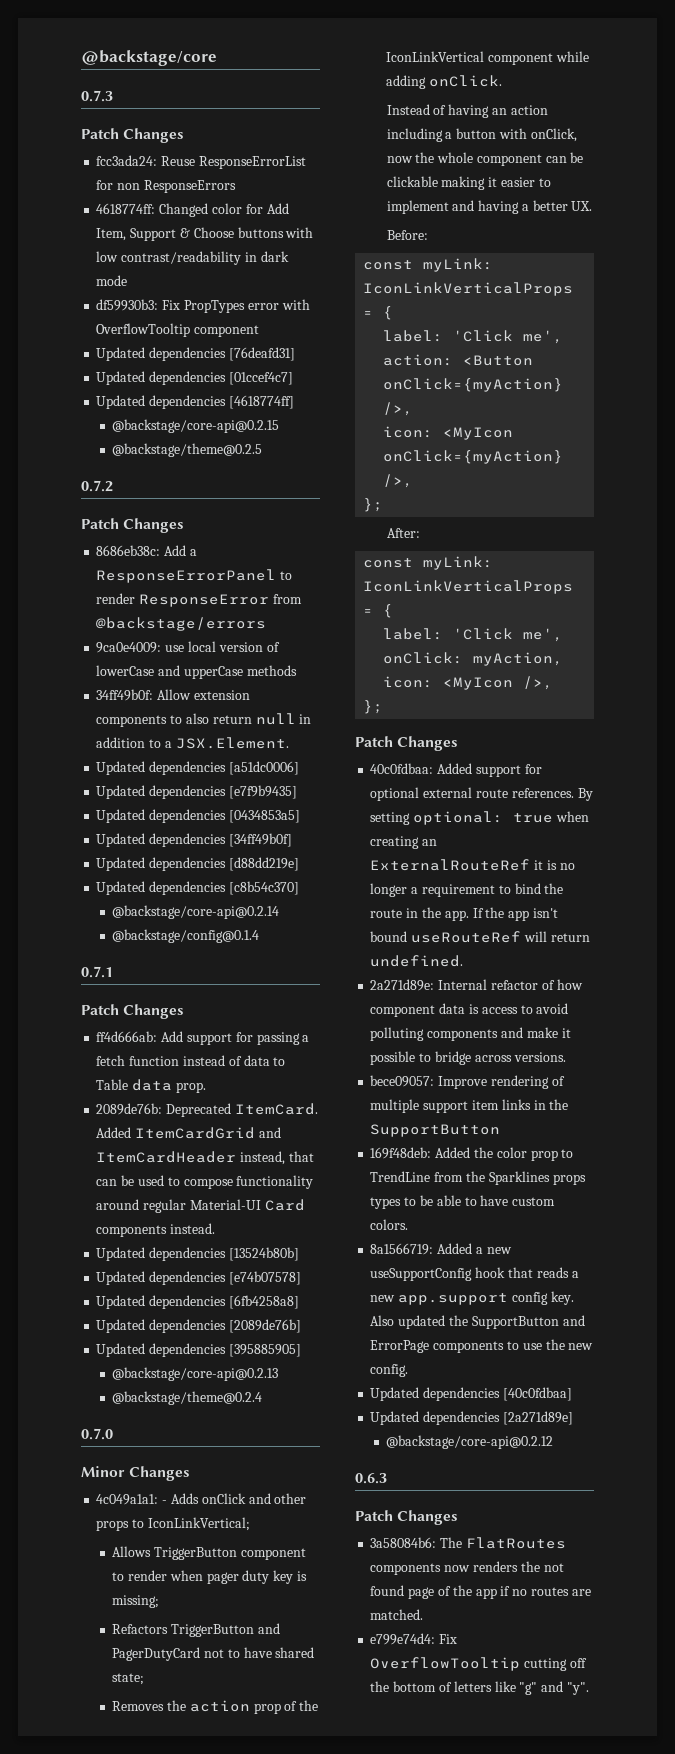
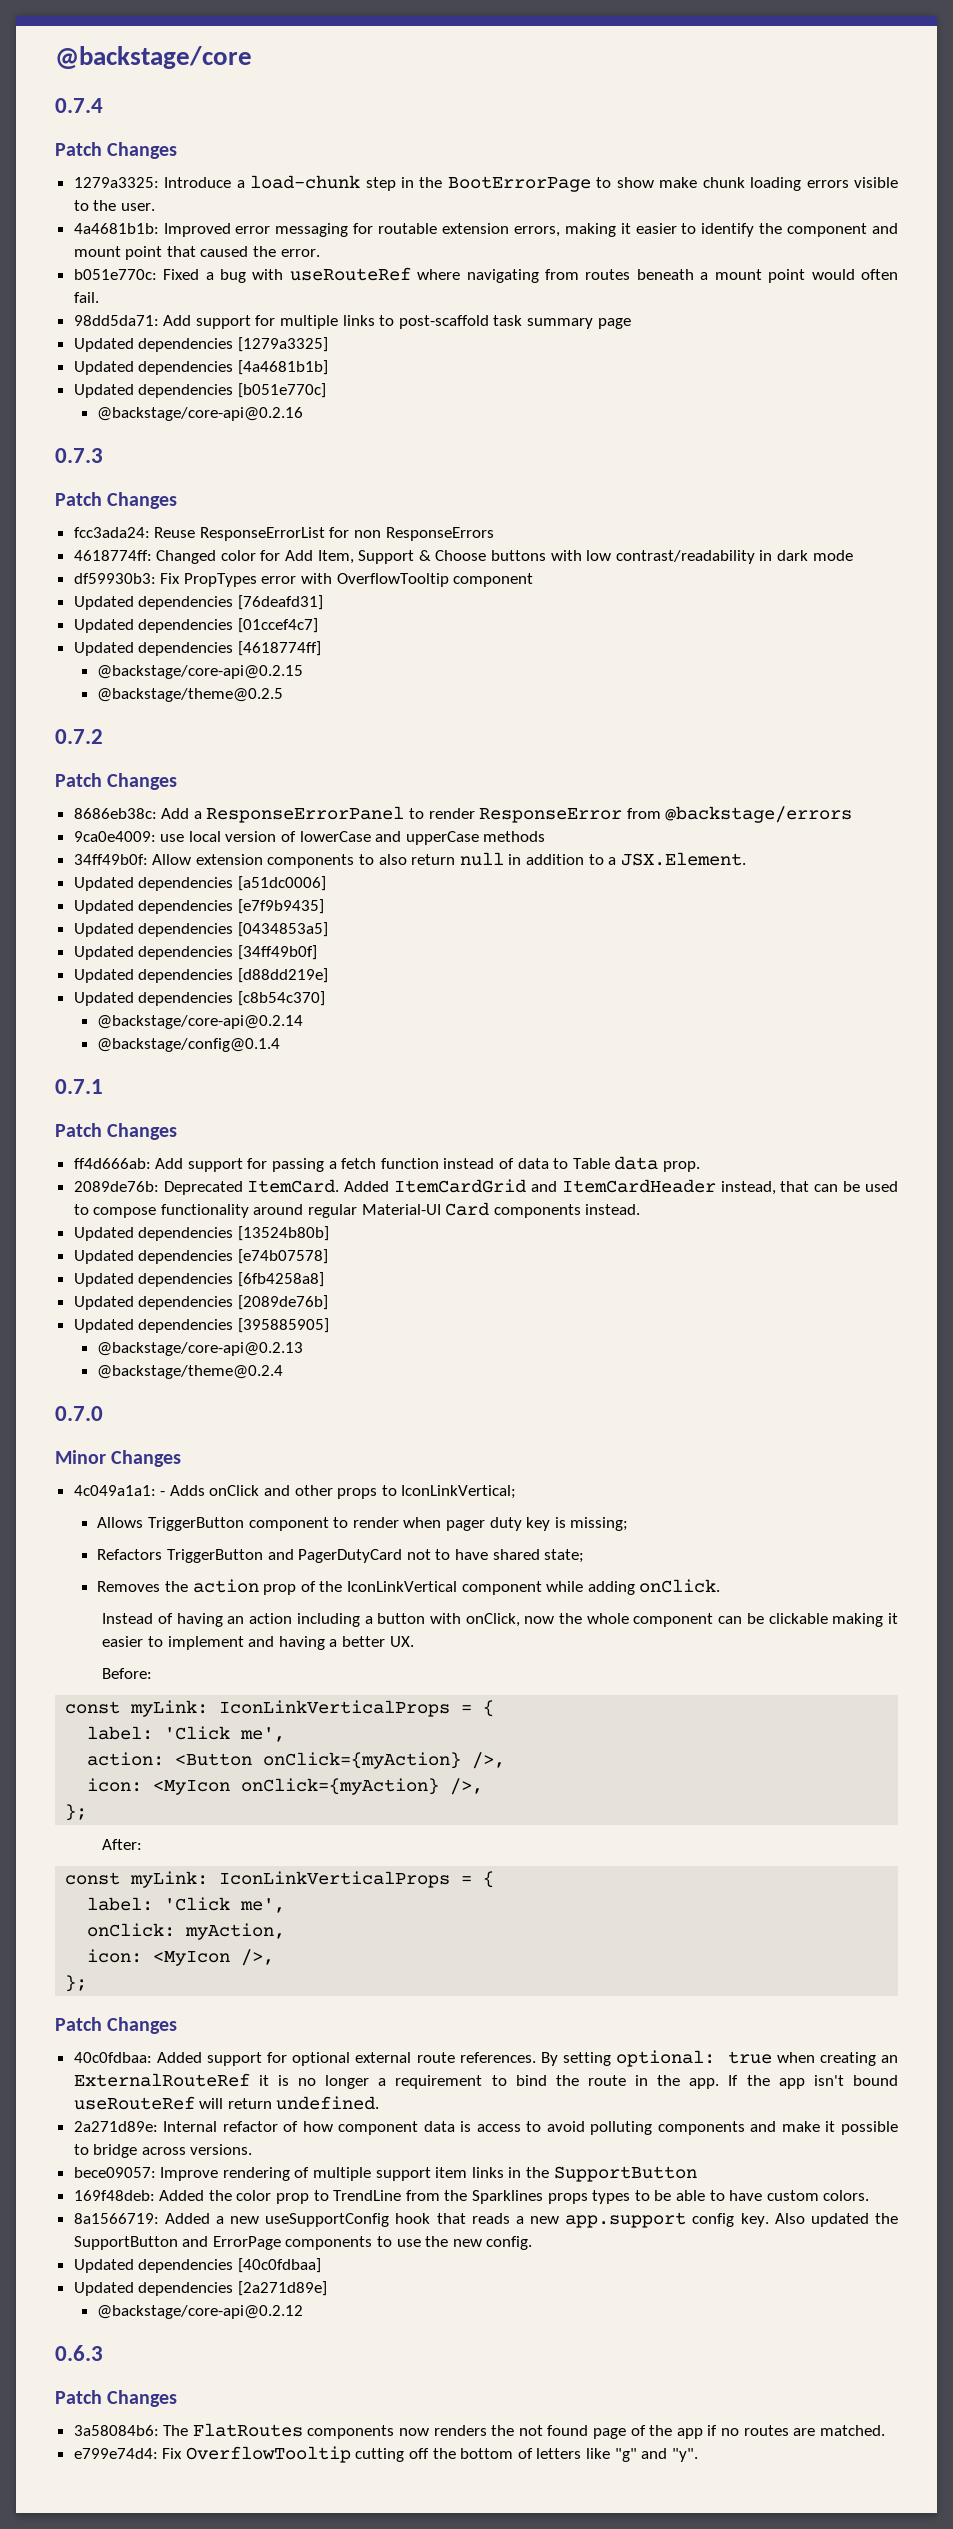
+ 0.7.4
+ Patch Changes
+ 1279a3325: Introduce a load-chunk step in the BootErrorPage to show make chunk loading errors visible to the user.
+ 4a4681b1b: Improved error messaging for routable extension errors, making it easier to identify the component and mount point that caused the error.
+ b051e770c: Fixed a bug with useRouteRef where navigating from routes beneath a mount point would often fail.
+ 98dd5da71: Add support for multiple links to post-scaffold task summary page
+ Updated dependencies [1279a3325]
+ Updated dependencies [4a4681b1b]
+ Updated dependencies [b051e770c]
+ @backstage/core-api@0.2.16

